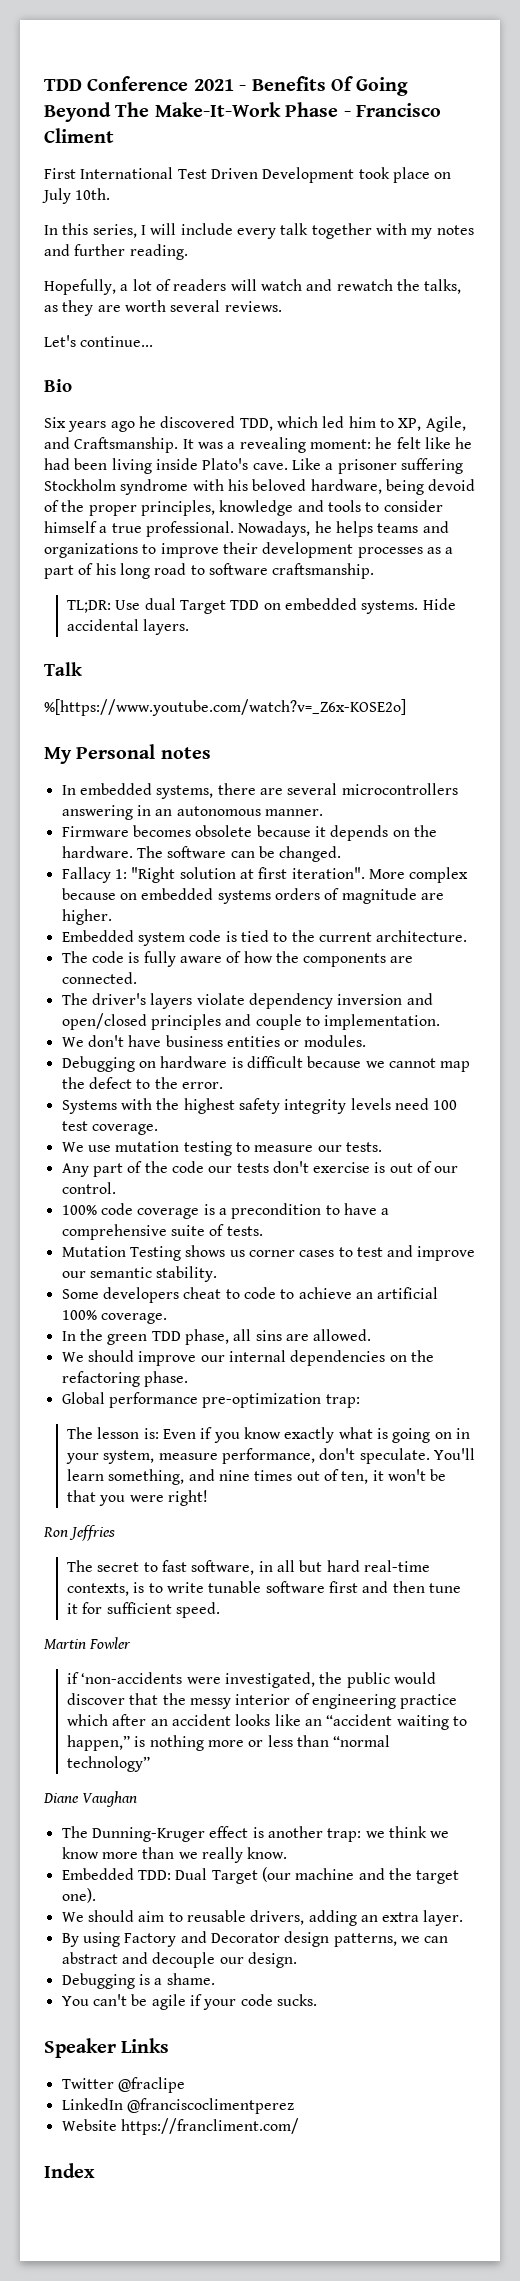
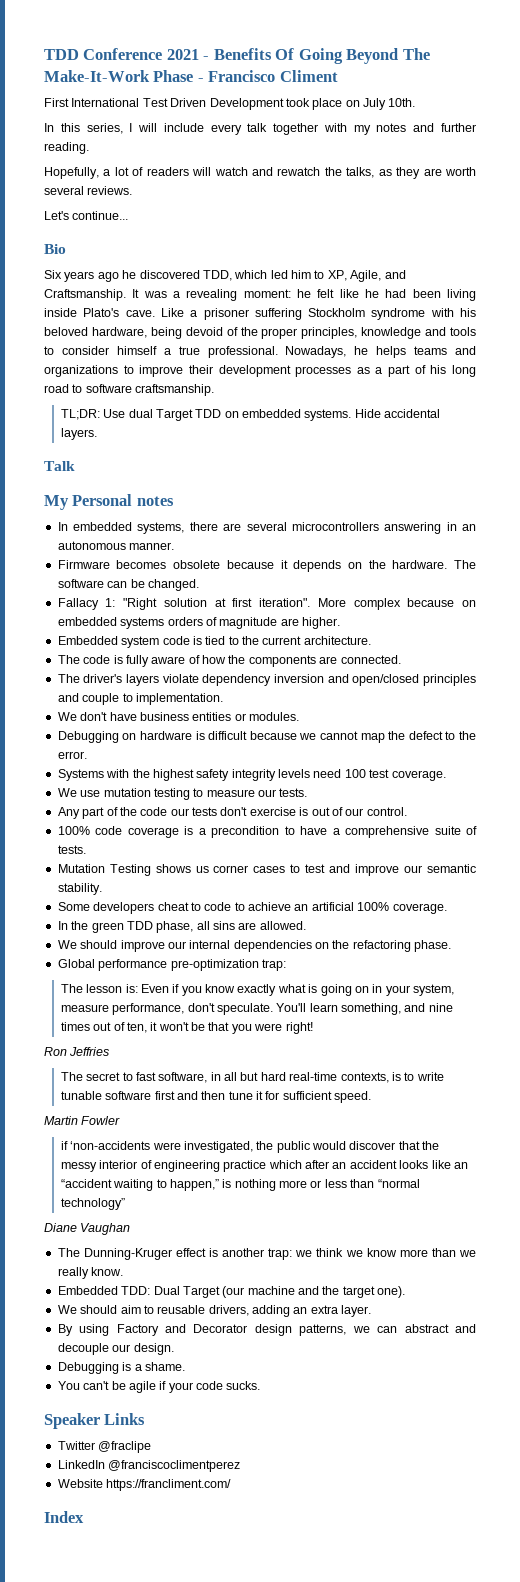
- %[https://www.youtube.com/watch?v=_Z6x-KOSE2o]

